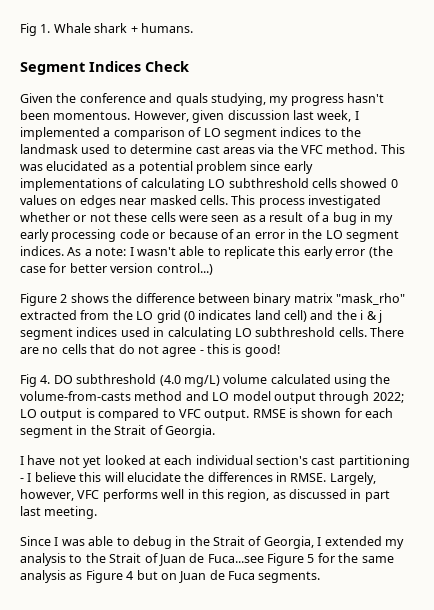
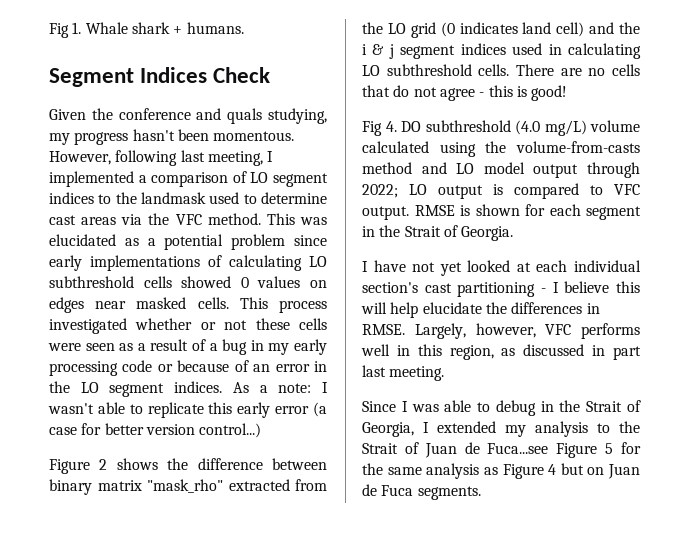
- However, given discussion last week, I implemented a comparison of LO segment indices to the landmask used to determine cast areas via the VFC method.
+ However, following last meeting, I implemented a comparison of LO segment indices to the landmask used to determine cast areas via the VFC method.
- As a note: I wasn't able to replicate this early error (the case for better version control...)
+ As a note: I wasn't able to replicate this early error (a case for better version control...)
- I have not yet looked at each individual section's cast partitioning - I believe this will elucidate the differences in RMSE.
+ I have not yet looked at each individual section's cast partitioning - I believe this will help elucidate the differences in RMSE.

